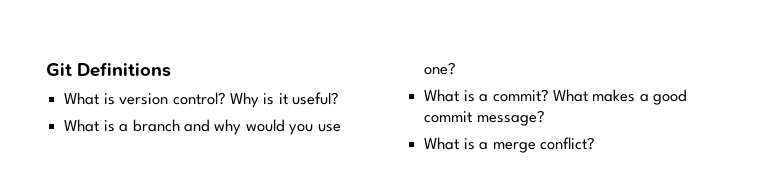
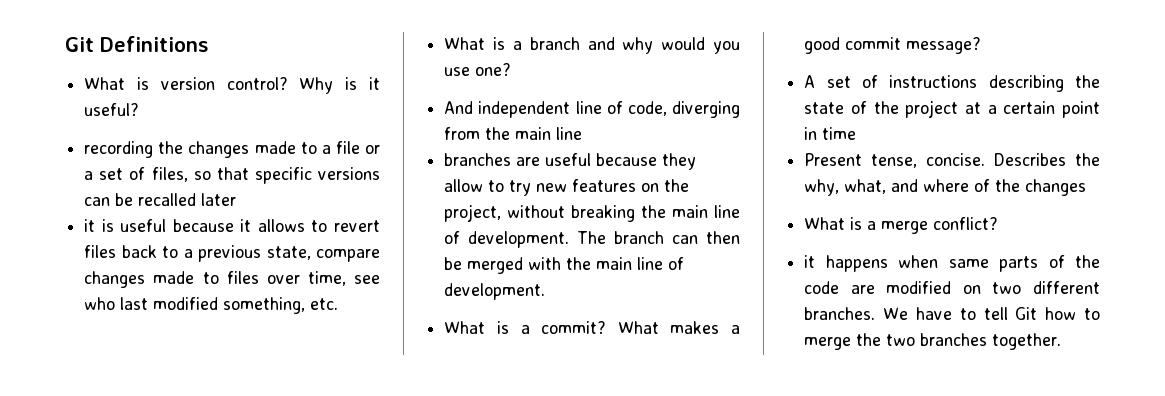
+ recording the changes made to a file or a set of files, so that specific versions can be recalled later
+ it is useful because it allows to revert files back to a previous state, compare changes made to files over time, see who last modified something, etc.
+ And independent line of code, diverging from the main line
+ branches are useful because they allow to try new features on the project, without breaking the main line of development. The branch can then be merged with the main line of development.
+ A set of instructions describing the state of the project at a certain point in time
+ Present tense, concise. Describes the why, what, and where of the changes
+ it happens when same parts of the code are modified on two different branches. We have to tell Git how to merge the two branches together.

